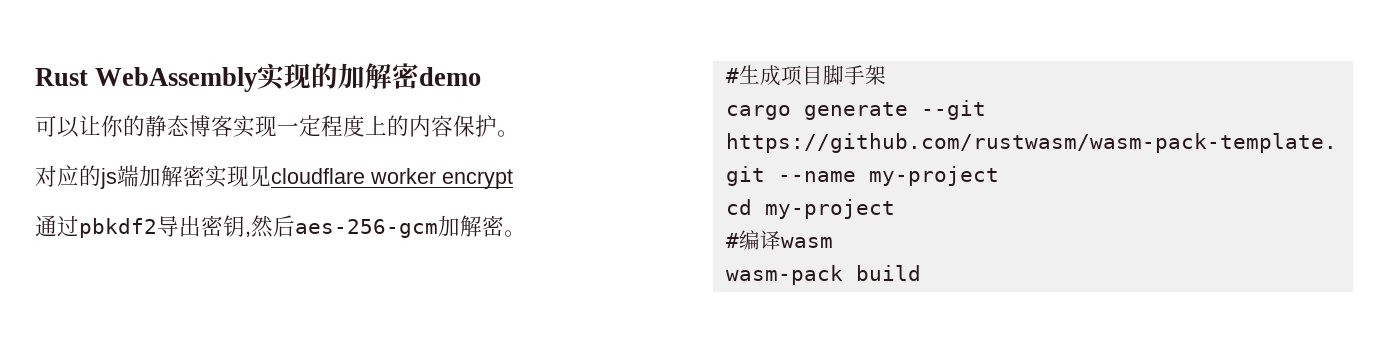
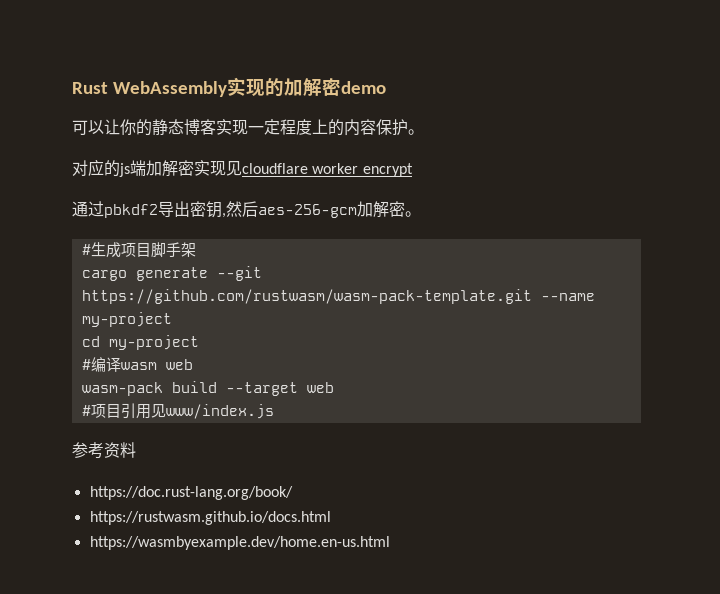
- #编译wasm
+ #编译wasm web
- wasm-pack build
+ wasm-pack build --target web
+ #项目引用见www/index.js
+ 参考资料
+ https://doc.rust-lang.org/book/
+ https://rustwasm.github.io/docs.html
+ https://wasmbyexample.dev/home.en-us.html

